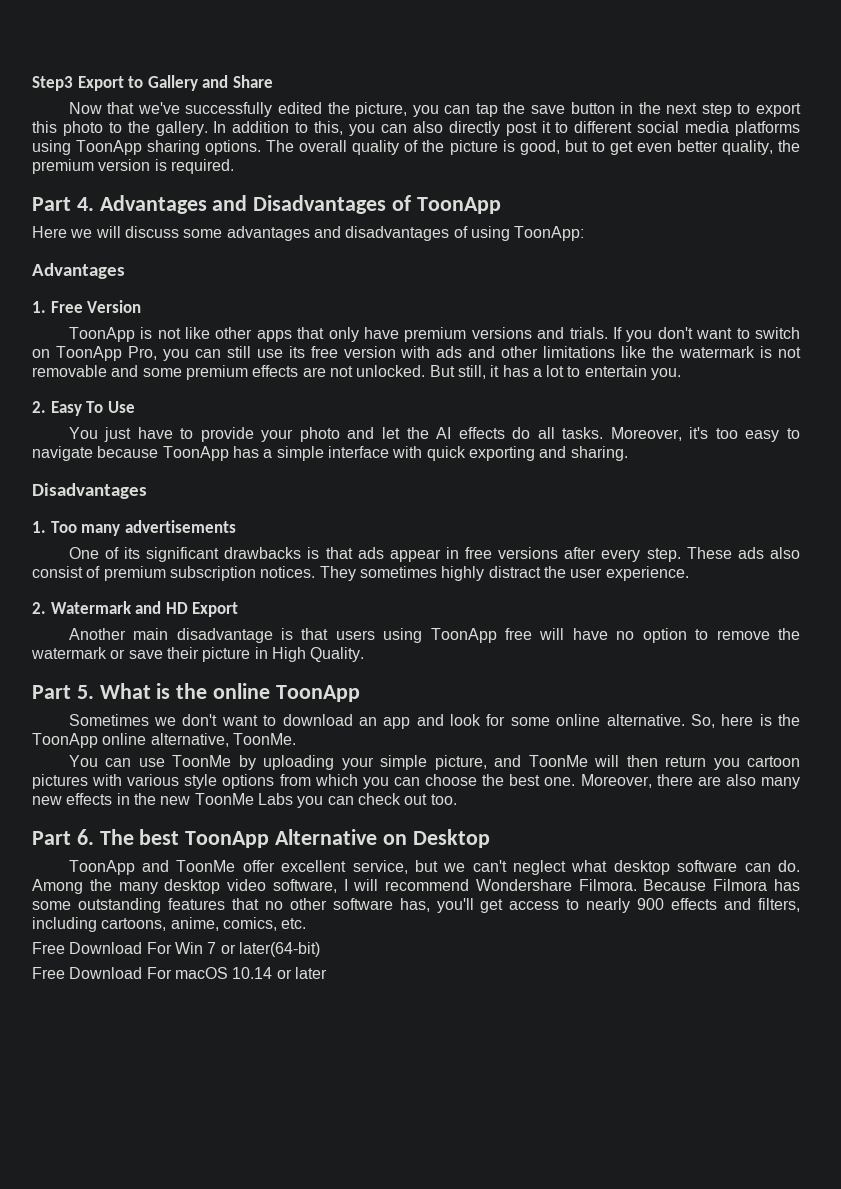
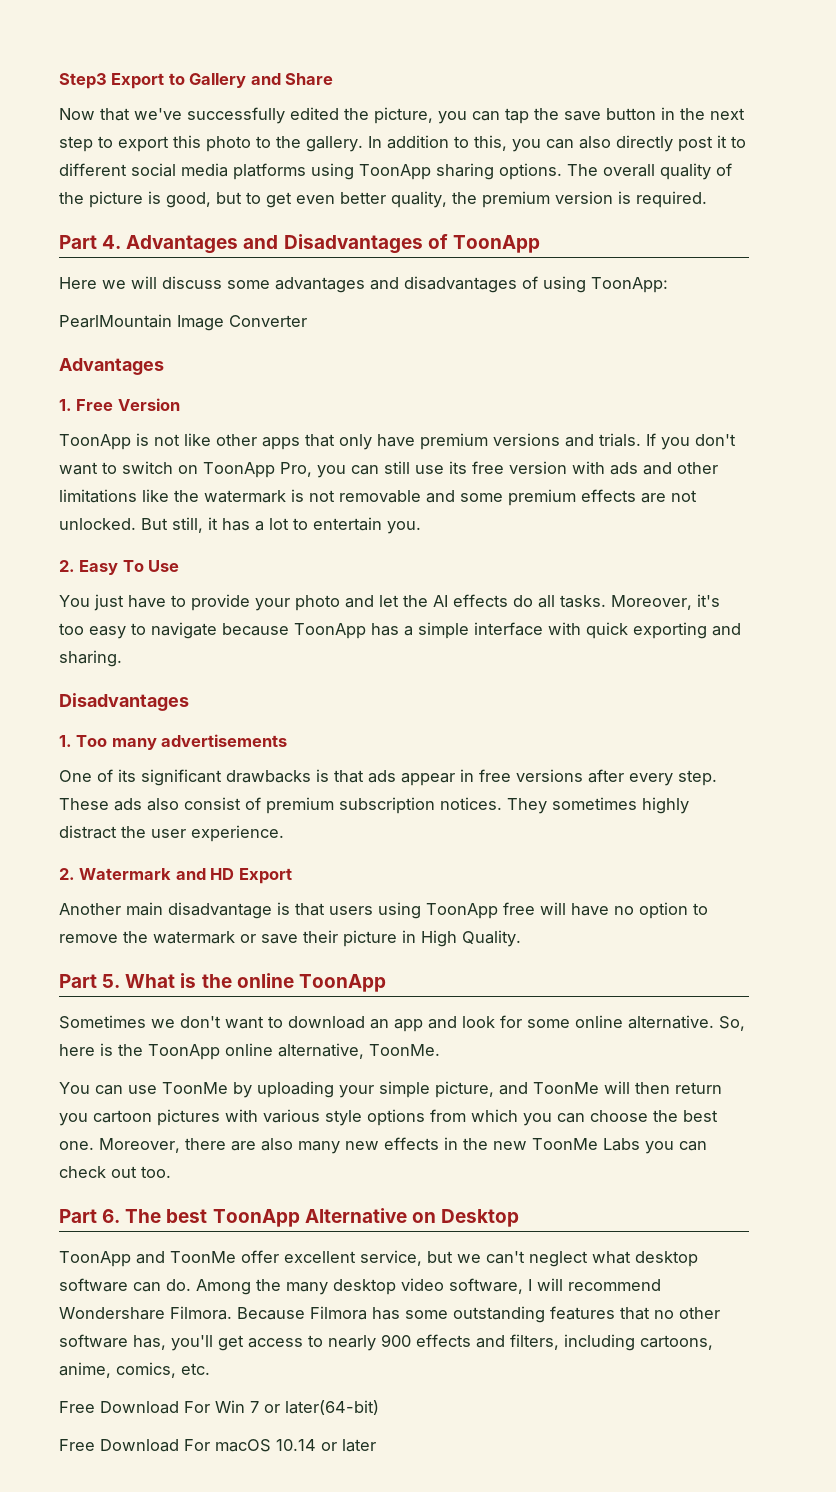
+ PearlMountain Image Converter

